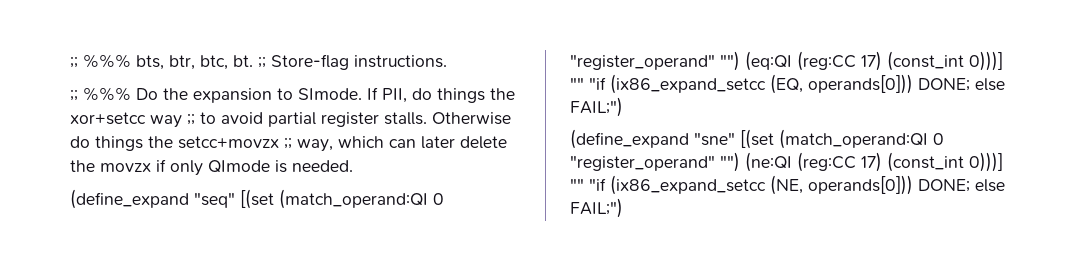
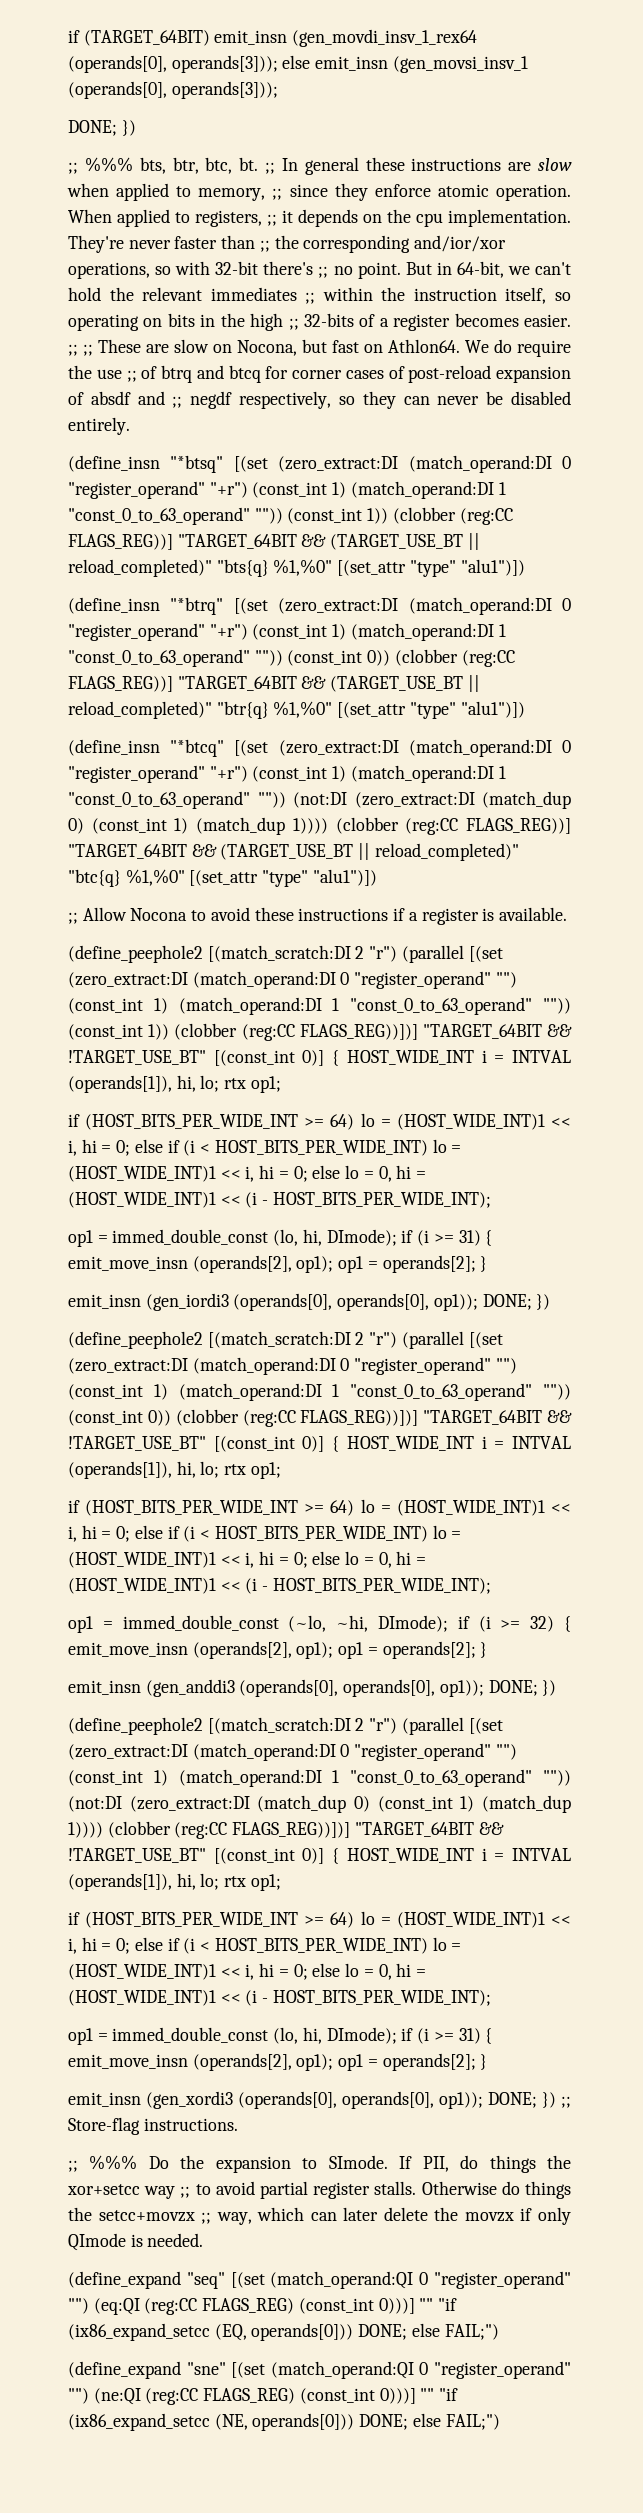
+ if (TARGET_64BIT) emit_insn (gen_movdi_insv_1_rex64 (operands[0], operands[3])); else emit_insn (gen_movsi_insv_1 (operands[0], operands[3]));
+ DONE; })
- ;; %%% bts, btr, btc, bt. ;; Store-flag instructions.
+ ;; %%% bts, btr, btc, bt. ;; In general these instructions are slow when applied to memory, ;; since they enforce atomic operation. When applied to registers, ;; it depends on the cpu implementation. They're never faster than ;; the corresponding and/ior/xor operations, so with 32-bit there's ;; no point. But in 64-bit, we can't hold the relevant immediates ;; within the instruction itself, so operating on bits in the high ;; 32-bits of a register becomes easier. ;; ;; These are slow on Nocona, but fast on Athlon64. We do require the use ;; of btrq and btcq for corner cases of post-reload expansion of absdf and ;; negdf respectively, so they can never be disabled entirely.
+ (define_insn "*btsq" [(set (zero_extract:DI (match_operand:DI 0 "register_operand" "+r") (const_int 1) (match_operand:DI 1 "const_0_to_63_operand" "")) (const_int 1)) (clobber (reg:CC FLAGS_REG))] "TARGET_64BIT && (TARGET_USE_BT || reload_completed)" "bts{q} %1,%0" [(set_attr "type" "alu1")])
+ (define_insn "*btrq" [(set (zero_extract:DI (match_operand:DI 0 "register_operand" "+r") (const_int 1) (match_operand:DI 1 "const_0_to_63_operand" "")) (const_int 0)) (clobber (reg:CC FLAGS_REG))] "TARGET_64BIT && (TARGET_USE_BT || reload_completed)" "btr{q} %1,%0" [(set_attr "type" "alu1")])
+ (define_insn "*btcq" [(set (zero_extract:DI (match_operand:DI 0 "register_operand" "+r") (const_int 1) (match_operand:DI 1 "const_0_to_63_operand" "")) (not:DI (zero_extract:DI (match_dup 0) (const_int 1) (match_dup 1)))) (clobber (reg:CC FLAGS_REG))] "TARGET_64BIT && (TARGET_USE_BT || reload_completed)" "btc{q} %1,%0" [(set_attr "type" "alu1")])
+ ;; Allow Nocona to avoid these instructions if a register is available.
+ (define_peephole2 [(match_scratch:DI 2 "r") (parallel [(set (zero_extract:DI (match_operand:DI 0 "register_operand" "") (const_int 1) (match_operand:DI 1 "const_0_to_63_operand" "")) (const_int 1)) (clobber (reg:CC FLAGS_REG))])] "TARGET_64BIT && !TARGET_USE_BT" [(const_int 0)] { HOST_WIDE_INT i = INTVAL (operands[1]), hi, lo; rtx op1;
+ if (HOST_BITS_PER_WIDE_INT >= 64) lo = (HOST_WIDE_INT)1 << i, hi = 0; else if (i < HOST_BITS_PER_WIDE_INT) lo = (HOST_WIDE_INT)1 << i, hi = 0; else lo = 0, hi = (HOST_WIDE_INT)1 << (i - HOST_BITS_PER_WIDE_INT);
+ op1 = immed_double_const (lo, hi, DImode); if (i >= 31) { emit_move_insn (operands[2], op1); op1 = operands[2]; }
+ emit_insn (gen_iordi3 (operands[0], operands[0], op1)); DONE; })
+ (define_peephole2 [(match_scratch:DI 2 "r") (parallel [(set (zero_extract:DI (match_operand:DI 0 "register_operand" "") (const_int 1) (match_operand:DI 1 "const_0_to_63_operand" "")) (const_int 0)) (clobber (reg:CC FLAGS_REG))])] "TARGET_64BIT && !TARGET_USE_BT" [(const_int 0)] { HOST_WIDE_INT i = INTVAL (operands[1]), hi, lo; rtx op1;
+ if (HOST_BITS_PER_WIDE_INT >= 64) lo = (HOST_WIDE_INT)1 << i, hi = 0; else if (i < HOST_BITS_PER_WIDE_INT) lo = (HOST_WIDE_INT)1 << i, hi = 0; else lo = 0, hi = (HOST_WIDE_INT)1 << (i - HOST_BITS_PER_WIDE_INT);
+ op1 = immed_double_const (~lo, ~hi, DImode); if (i >= 32) { emit_move_insn (operands[2], op1); op1 = operands[2]; }
+ emit_insn (gen_anddi3 (operands[0], operands[0], op1)); DONE; })
+ (define_peephole2 [(match_scratch:DI 2 "r") (parallel [(set (zero_extract:DI (match_operand:DI 0 "register_operand" "") (const_int 1) (match_operand:DI 1 "const_0_to_63_operand" "")) (not:DI (zero_extract:DI (match_dup 0) (const_int 1) (match_dup 1)))) (clobber (reg:CC FLAGS_REG))])] "TARGET_64BIT && !TARGET_USE_BT" [(const_int 0)] { HOST_WIDE_INT i = INTVAL (operands[1]), hi, lo; rtx op1;
+ if (HOST_BITS_PER_WIDE_INT >= 64) lo = (HOST_WIDE_INT)1 << i, hi = 0; else if (i < HOST_BITS_PER_WIDE_INT) lo = (HOST_WIDE_INT)1 << i, hi = 0; else lo = 0, hi = (HOST_WIDE_INT)1 << (i - HOST_BITS_PER_WIDE_INT);
+ op1 = immed_double_const (lo, hi, DImode); if (i >= 31) { emit_move_insn (operands[2], op1); op1 = operands[2]; }
+ emit_insn (gen_xordi3 (operands[0], operands[0], op1)); DONE; }) ;; Store-flag instructions.
- (define_expand "seq" [(set (match_operand:QI 0 "register_operand" "") (eq:QI (reg:CC 17) (const_int 0)))] "" "if (ix86_expand_setcc (EQ, operands[0])) DONE; else FAIL;")
+ (define_expand "seq" [(set (match_operand:QI 0 "register_operand" "") (eq:QI (reg:CC FLAGS_REG) (const_int 0)))] "" "if (ix86_expand_setcc (EQ, operands[0])) DONE; else FAIL;")
- (define_expand "sne" [(set (match_operand:QI 0 "register_operand" "") (ne:QI (reg:CC 17) (const_int 0)))] "" "if (ix86_expand_setcc (NE, operands[0])) DONE; else FAIL;")
+ (define_expand "sne" [(set (match_operand:QI 0 "register_operand" "") (ne:QI (reg:CC FLAGS_REG) (const_int 0)))] "" "if (ix86_expand_setcc (NE, operands[0])) DONE; else FAIL;")

